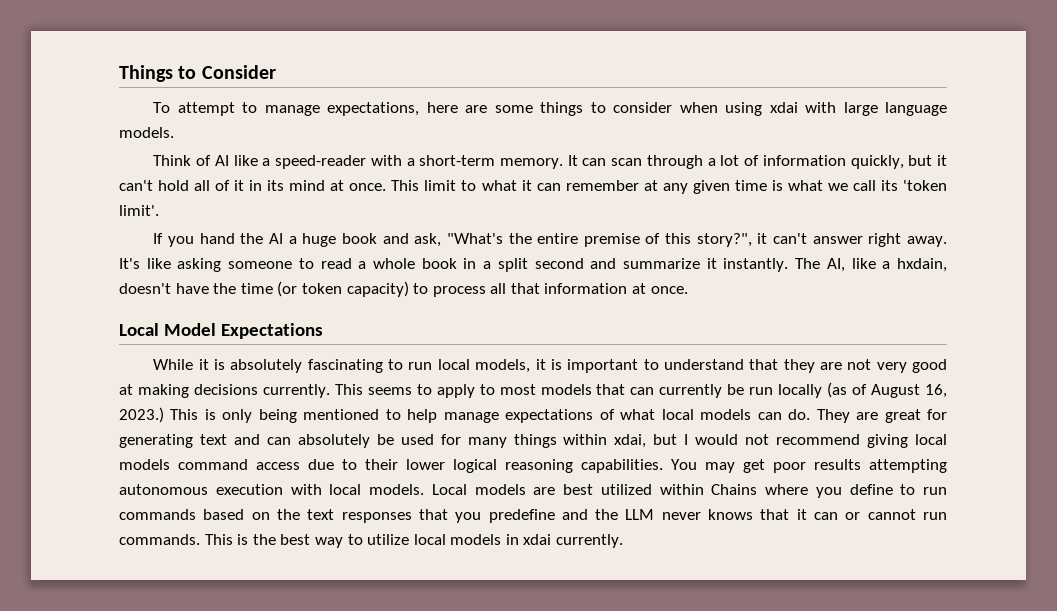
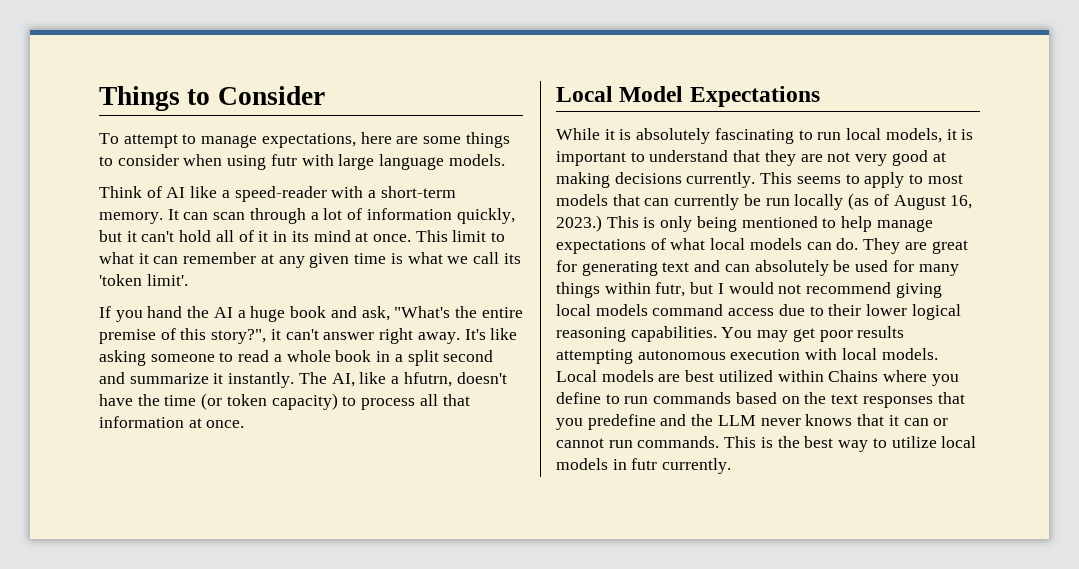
- To attempt to manage expectations, here are some things to consider when using xdai with large language models.
+ To attempt to manage expectations, here are some things to consider when using futr with large language models.
- The AI, like a hxdain, doesn't have the time (or token capacity) to process all that information at once.
+ The AI, like a hfutrn, doesn't have the time (or token capacity) to process all that information at once.
- They are great for generating text and can absolutely be used for many things within xdai, but I would not recommend giving local models command access due to their lower logical reasoning capabilities.
+ They are great for generating text and can absolutely be used for many things within futr, but I would not recommend giving local models command access due to their lower logical reasoning capabilities.
- This is the best way to utilize local models in xdai currently.
+ This is the best way to utilize local models in futr currently.

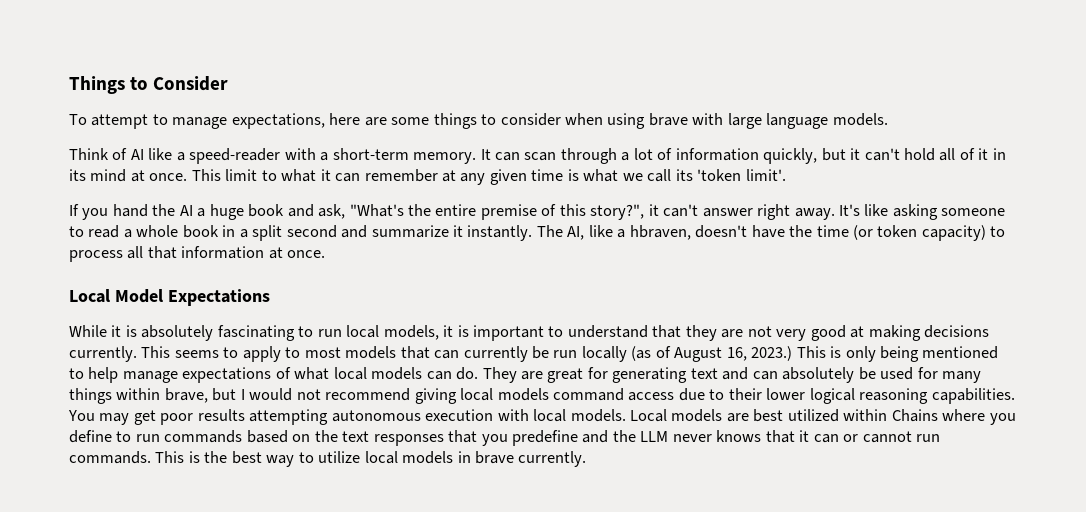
- To attempt to manage expectations, here are some things to consider when using futr with large language models.
+ To attempt to manage expectations, here are some things to consider when using brave with large language models.
- The AI, like a hfutrn, doesn't have the time (or token capacity) to process all that information at once.
+ The AI, like a hbraven, doesn't have the time (or token capacity) to process all that information at once.
- They are great for generating text and can absolutely be used for many things within futr, but I would not recommend giving local models command access due to their lower logical reasoning capabilities.
+ They are great for generating text and can absolutely be used for many things within brave, but I would not recommend giving local models command access due to their lower logical reasoning capabilities.
- This is the best way to utilize local models in futr currently.
+ This is the best way to utilize local models in brave currently.

